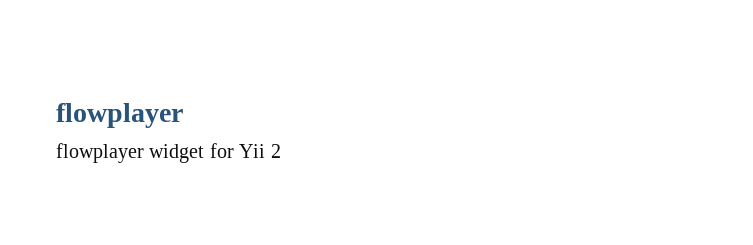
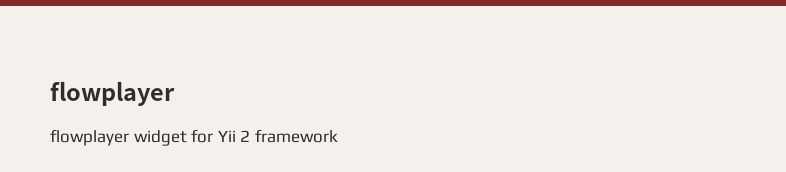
- flowplayer widget for Yii 2
+ flowplayer widget for Yii 2 framework

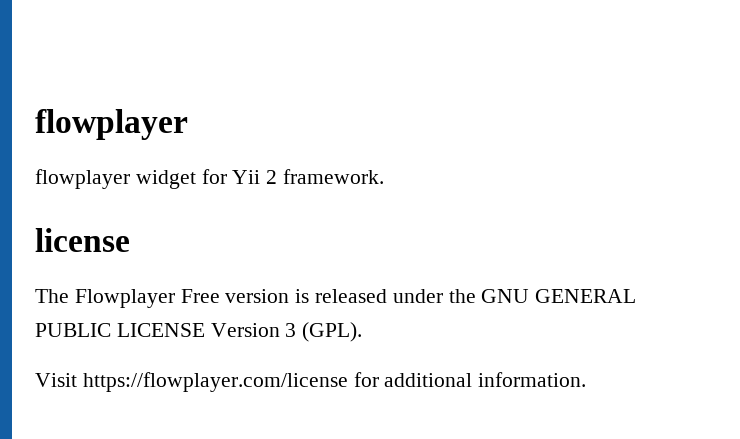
- flowplayer widget for Yii 2 framework
+ flowplayer widget for Yii 2 framework.
+ license
+ The Flowplayer Free version is released under the GNU GENERAL PUBLIC LICENSE Version 3 (GPL).
+ Visit https://flowplayer.com/license for additional information.

